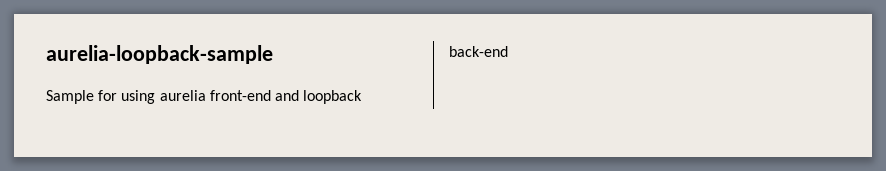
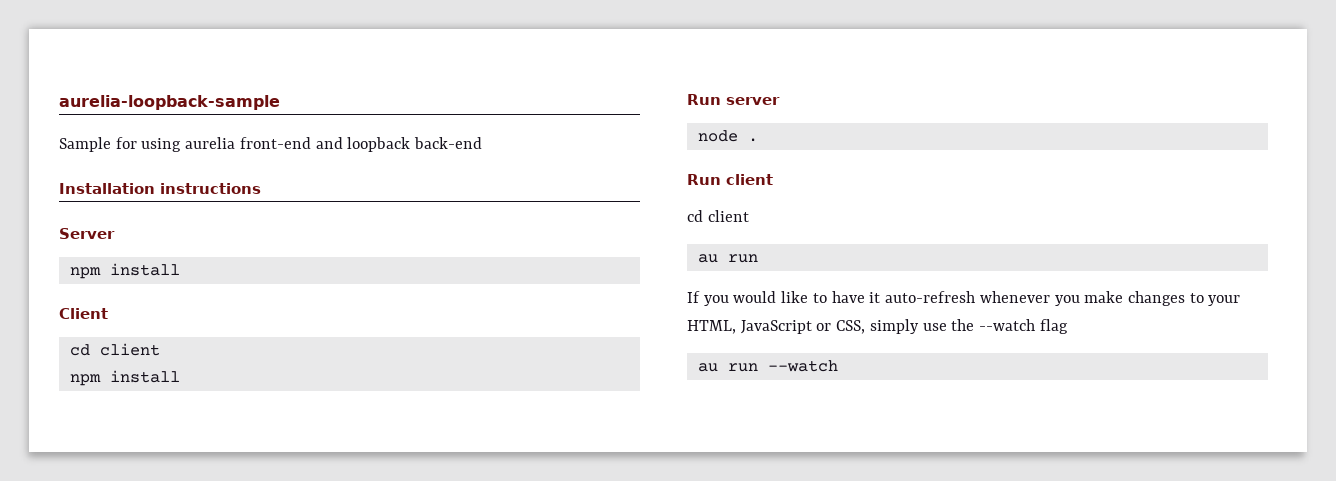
+ Installation instructions
+ Server
+ npm install
+ Client
+ cd client
+ npm install
+ Run server
+ node .
+ Run client
+ cd client
+ au run
+ If you would like to have it auto-refresh whenever you make changes to your HTML, JavaScript or CSS, simply use the --watch flag
+ au run --watch

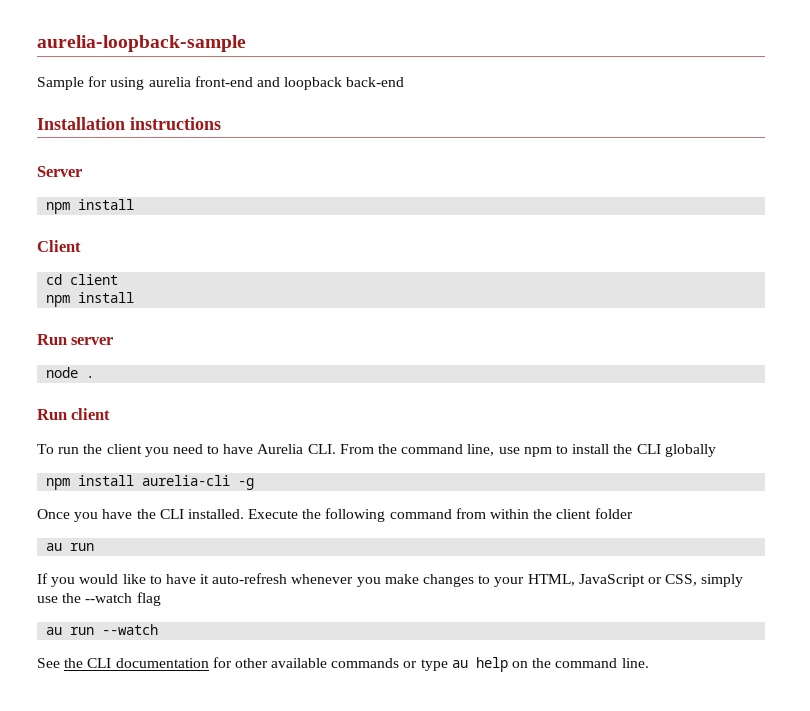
  Run client
- cd client
+ To run the client you need to have Aurelia CLI. From the command line, use npm to install the CLI globally
+ npm install aurelia-cli -g
+ Once you have the CLI installed. Execute the following command from within the client folder
+ See the CLI documentation for other available commands or type au help on the command line.

